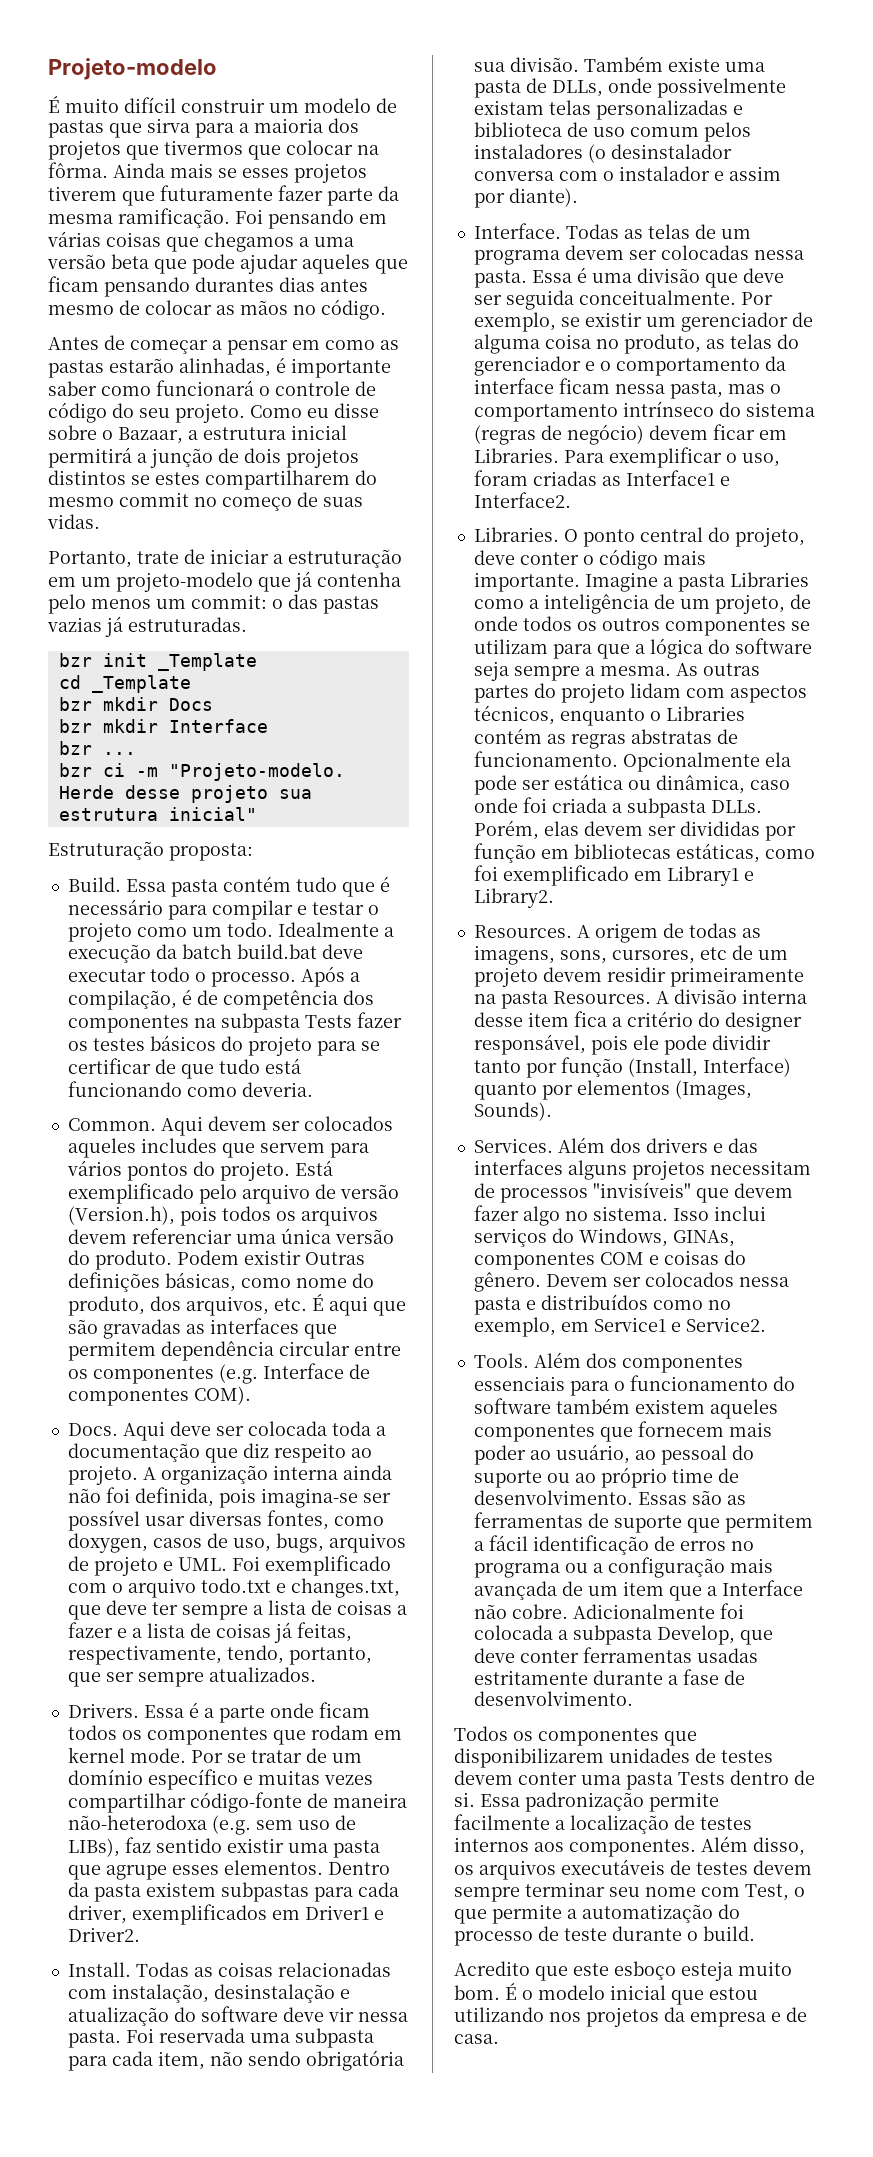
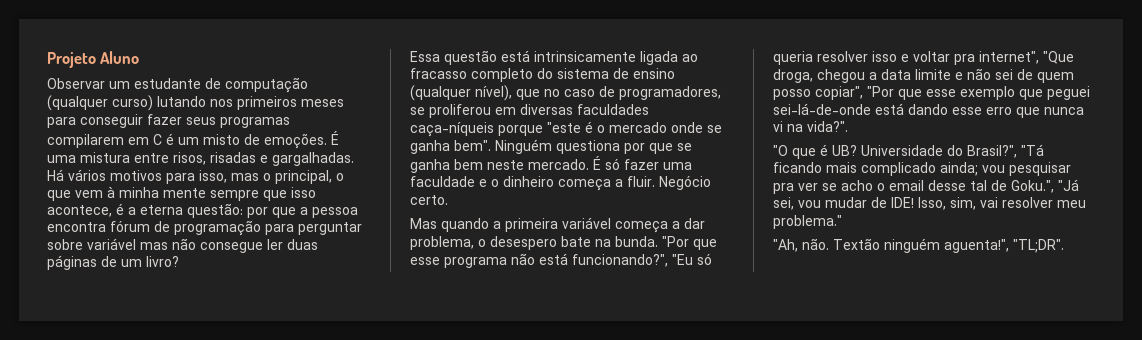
- Projeto-modelo
- É muito difícil construir um modelo de pastas que sirva para a maioria dos projetos que tivermos que colocar na fôrma. Ainda mais se esses projetos tiverem que futuramente fazer parte da mesma ramificação. Foi pensando em várias coisas que chegamos a uma versão beta que pode ajudar aqueles que ficam pensando durantes dias antes mesmo de colocar as mãos no código.
- Antes de começar a pensar em como as pastas estarão alinhadas, é importante saber como funcionará o controle de código do seu projeto. Como eu disse sobre o Bazaar, a estrutura inicial permitirá a junção de dois projetos distintos se estes compartilharem do mesmo commit no começo de suas vidas.
- Portanto, trate de iniciar a estruturação em um projeto-modelo que já contenha pelo menos um commit: o das pastas vazias já estruturadas.
- bzr init _Template
- cd _Template
- bzr mkdir Docs
- bzr mkdir Interface
- bzr ...
- bzr ci -m "Projeto-modelo. Herde desse projeto sua estrutura inicial"
- Estruturação proposta:
- Build. Essa pasta contém tudo que é necessário para compilar e testar o projeto como um todo. Idealmente a execução da batch build.bat deve executar todo o processo. Após a compilação, é de competência dos componentes na subpasta Tests fazer os testes básicos do projeto para se certificar de que tudo está funcionando como deveria.
- Common. Aqui devem ser colocados aqueles includes que servem para vários pontos do projeto. Está exemplificado pelo arquivo de versão (Version.h), pois todos os arquivos devem referenciar uma única versão do produto. Podem existir Outras definições básicas, como nome do produto, dos arquivos, etc. É aqui que são gravadas as interfaces que permitem dependência circular entre os componentes (e.g. Interface de componentes COM).
- Docs. Aqui deve ser colocada toda a documentação que diz respeito ao projeto. A organização interna ainda não foi definida, pois imagina-se ser possível usar diversas fontes, como doxygen, casos de uso, bugs, arquivos de projeto e UML. Foi exemplificado com o arquivo todo.txt e changes.txt, que deve ter sempre a lista de coisas a fazer e a lista de coisas já feitas, respectivamente, tendo, portanto, que ser sempre atualizados.
- Drivers. Essa é a parte onde ficam todos os componentes que rodam em kernel mode. Por se tratar de um domínio específico e muitas vezes compartilhar código-fonte de maneira não-heterodoxa (e.g. sem uso de LIBs), faz sentido existir uma pasta que agrupe esses elementos. Dentro da pasta existem subpastas para cada driver, exemplificados em Driver1 e Driver2.
- Install. Todas as coisas relacionadas com instalação, desinstalação e atualização do software deve vir nessa pasta. Foi reservada uma subpasta para cada item, não sendo obrigatória sua divisão. Também existe uma pasta de DLLs, onde possivelmente existam telas personalizadas e biblioteca de uso comum pelos instaladores (o desinstalador conversa com o instalador e assim por diante).
- Interface. Todas as telas de um programa devem ser colocadas nessa pasta. Essa é uma divisão que deve ser seguida conceitualmente. Por exemplo, se existir um gerenciador de alguma coisa no produto, as telas do gerenciador e o comportamento da interface ficam nessa pasta, mas o comportamento intrínseco do sistema (regras de negócio) devem ficar em Libraries. Para exemplificar o uso, foram criadas as Interface1 e Interface2.
- Libraries. O ponto central do projeto, deve conter o código mais importante. Imagine a pasta Libraries como a inteligência de um projeto, de onde todos os outros componentes se utilizam para que a lógica do software seja sempre a mesma. As outras partes do projeto lidam com aspectos técnicos, enquanto o Libraries contém as regras abstratas de funcionamento. Opcionalmente ela pode ser estática ou dinâmica, caso onde foi criada a subpasta DLLs. Porém, elas devem ser divididas por função em bibliotecas estáticas, como foi exemplificado em Library1 e Library2.
- Resources. A origem de todas as imagens, sons, cursores, etc de um projeto devem residir primeiramente na pasta Resources. A divisão interna desse item fica a critério do designer responsável, pois ele pode dividir tanto por função (Install, Interface) quanto por elementos (Images, Sounds).
- Services. Além dos drivers e das interfaces alguns projetos necessitam de processos "invisíveis" que devem fazer algo no sistema. Isso inclui serviços do Windows, GINAs, componentes COM e coisas do gênero. Devem ser colocados nessa pasta e distribuídos como no exemplo, em Service1 e Service2.
- Tools. Além dos componentes essenciais para o funcionamento do software também existem aqueles componentes que fornecem mais poder ao usuário, ao pessoal do suporte ou ao próprio time de desenvolvimento. Essas são as ferramentas de suporte que permitem a fácil identificação de erros no programa ou a configuração mais avançada de um item que a Interface não cobre. Adicionalmente foi colocada a subpasta Develop, que deve conter ferramentas usadas estritamente durante a fase de desenvolvimento.
- Todos os componentes que disponibilizarem unidades de testes devem conter uma pasta Tests dentro de si. Essa padronização permite facilmente a localização de testes internos aos componentes. Além disso, os arquivos executáveis de testes devem sempre terminar seu nome com Test, o que permite a automatização do processo de teste durante o build.
- Acredito que este esboço esteja muito bom. É o modelo inicial que estou utilizando nos projetos da empresa e de casa.
+ Projeto Aluno
+ Observar um estudante de computação (qualquer curso) lutando nos primeiros meses para conseguir fazer seus programas compilarem em C é um misto de emoções. É uma mistura entre risos, risadas e gargalhadas. Há vários motivos para isso, mas o principal, o que vem à minha mente sempre que isso acontece, é a eterna questão: por que a pessoa encontra fórum de programação para perguntar sobre variável mas não consegue ler duas páginas de um livro?
+ Essa questão está intrinsicamente ligada ao fracasso completo do sistema de ensino (qualquer nível), que no caso de programadores, se proliferou em diversas faculdades caça-níqueis porque "este é o mercado onde se ganha bem". Ninguém questiona por que se ganha bem neste mercado. É só fazer uma faculdade e o dinheiro começa a fluir. Negócio certo.
+ Mas quando a primeira variável começa a dar problema, o desespero bate na bunda. "Por que esse programa não está funcionando?", "Eu só queria resolver isso e voltar pra internet", "Que droga, chegou a data limite e não sei de quem posso copiar", "Por que esse exemplo que peguei sei-lá-de-onde está dando esse erro que nunca vi na vida?".
+ "O que é UB? Universidade do Brasil?", "Tá ficando mais complicado ainda; vou pesquisar pra ver se acho o email desse tal de Goku.", "Já sei, vou mudar de IDE! Isso, sim, vai resolver meu problema."
+ "Ah, não. Textão ninguém aguenta!", "TL;DR".

